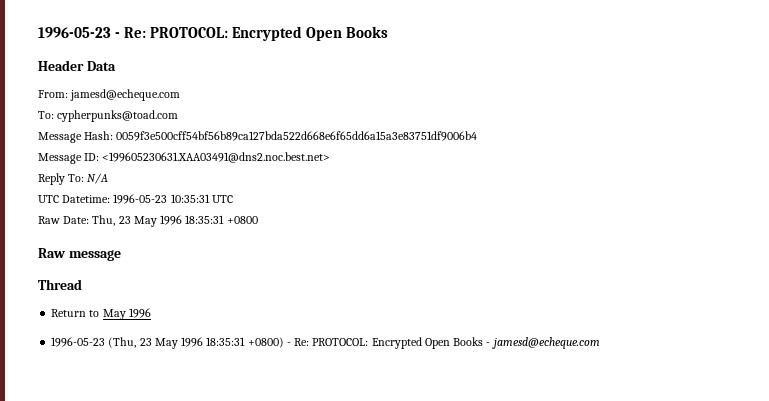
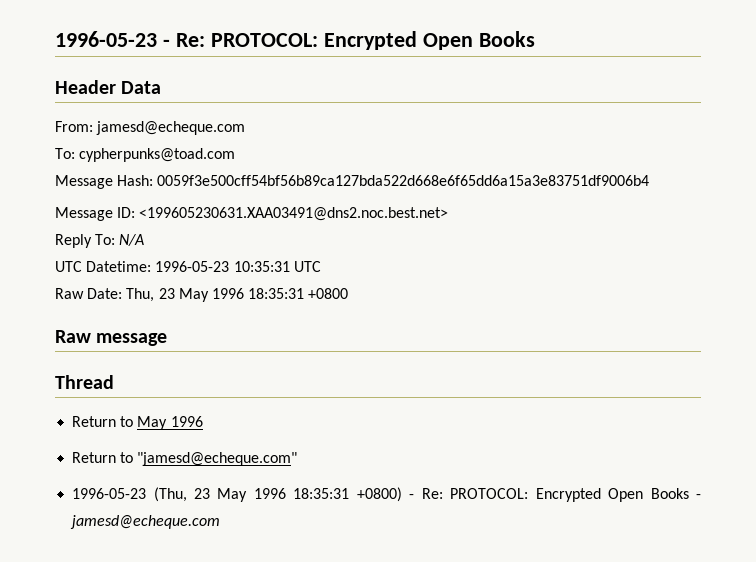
+ Return to "jamesd@echeque.com"

